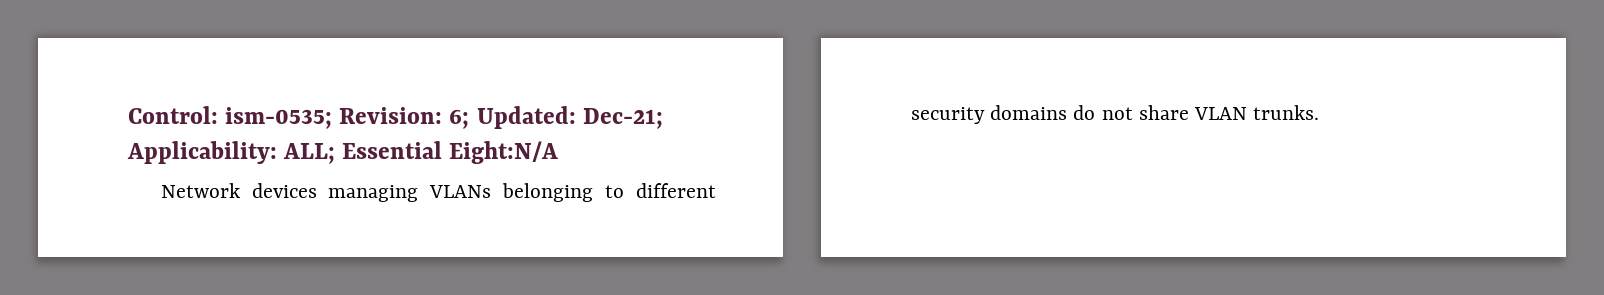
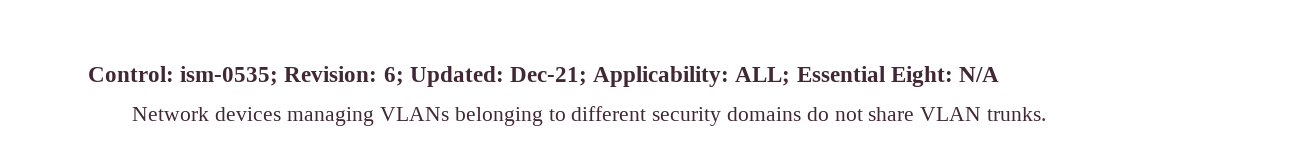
- Control: ism-0535; Revision: 6; Updated: Dec-21; Applicability: ALL; Essential Eight:N/A
+ Control: ism-0535; Revision: 6; Updated: Dec-21; Applicability: ALL; Essential Eight: N/A

